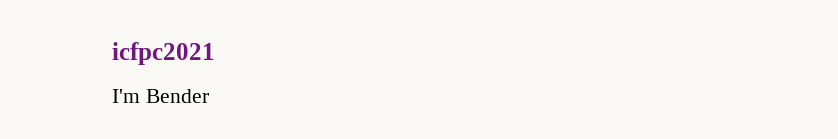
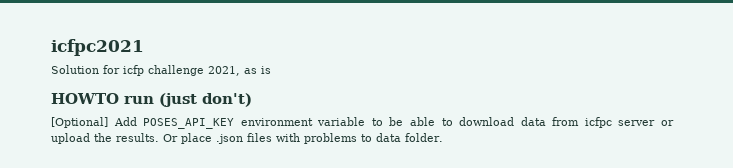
- I'm Bender
+ Solution for icfp challenge 2021, as is
+ HOWTO run (just don't)
+ [Optional] Add POSES_API_KEY environment variable to be able to download data from icfpc server or upload the results. Or place .json files with problems to data folder.

